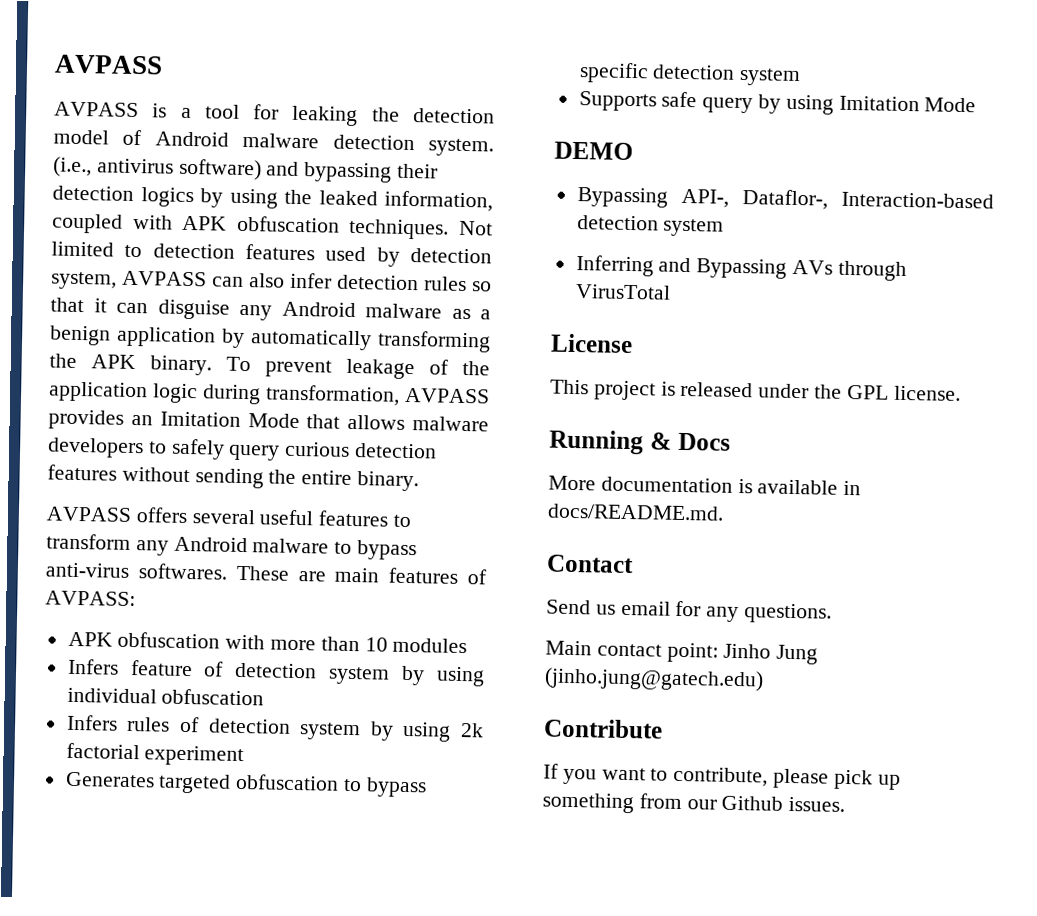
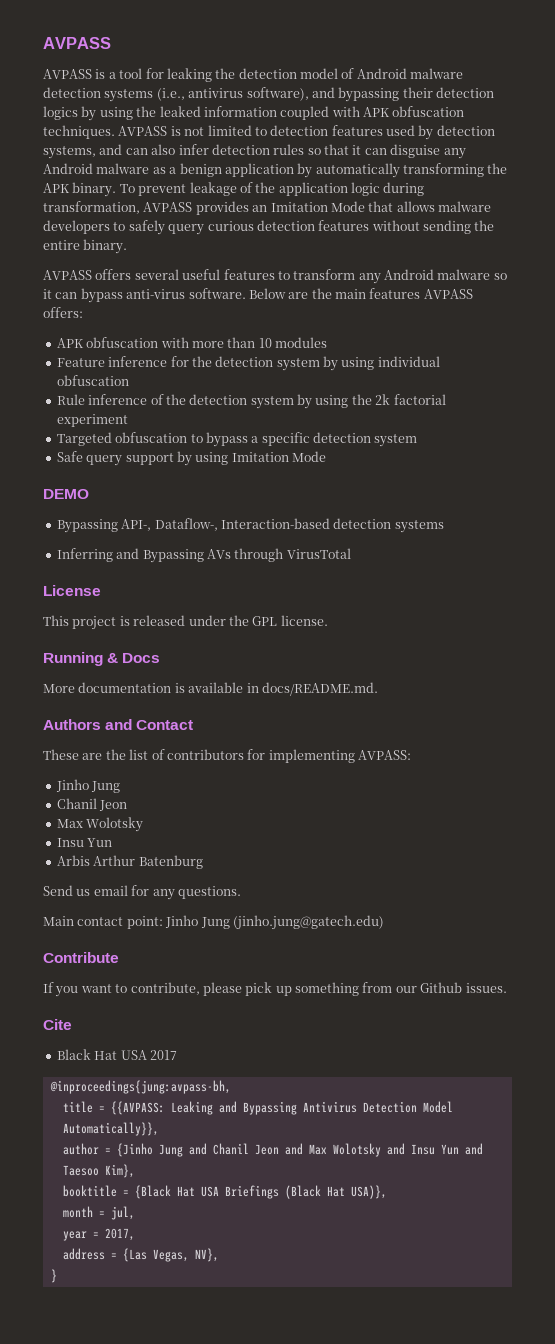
- AVPASS is a tool for leaking the detection model of Android malware detection system. (i.e., antivirus software) and bypassing their detection logics by using the leaked information, coupled with APK obfuscation techniques.
+ AVPASS is a tool for leaking the detection model of Android malware detection systems (i.e., antivirus software), and bypassing their detection logics by using the leaked information coupled with APK obfuscation techniques.
- Not limited to detection features used by detection system, AVPASS can also infer detection rules so that it can disguise any Android malware as a benign application by automatically transforming the APK binary.
+ AVPASS is not limited to detection features used by detection systems, and can also infer detection rules so that it can disguise any Android malware as a benign application by automatically transforming the APK binary.
- AVPASS offers several useful features to transform any Android malware to bypass anti-virus softwares. These are main features of AVPASS:
+ AVPASS offers several useful features to transform any Android malware so it can bypass anti-virus software. Below are the main features AVPASS offers:
- Infers feature of detection system by using individual obfuscation
+ Feature inference for the detection system by using individual obfuscation
- Infers rules of detection system by using 2k factorial experiment
+ Rule inference of the detection system by using the 2k factorial experiment
- Generates targeted obfuscation to bypass specific detection system
+ Targeted obfuscation to bypass a specific detection system
- Supports safe query by using Imitation Mode
+ Safe query support by using Imitation Mode
- Bypassing API-, Dataflor-, Interaction-based detection system
+ Bypassing API-, Dataflow-, Interaction-based detection systems
- Contact
+ Authors and Contact
+ These are the list of contributors for implementing AVPASS:
+ Jinho Jung
+ Chanil Jeon
+ Max Wolotsky
+ Insu Yun
+ Arbis Arthur Batenburg
+ Cite
+ Black Hat USA 2017
+ @inproceedings{jung:avpass-bh,
+ title = {{AVPASS: Leaking and Bypassing Antivirus Detection Model Automatically}},
+ author = {Jinho Jung and Chanil Jeon and Max Wolotsky and Insu Yun and Taesoo Kim},
+ booktitle = {Black Hat USA Briefings (Black Hat USA)},
+ month = jul,
+ year = 2017,
+ address = {Las Vegas, NV},
+ }

